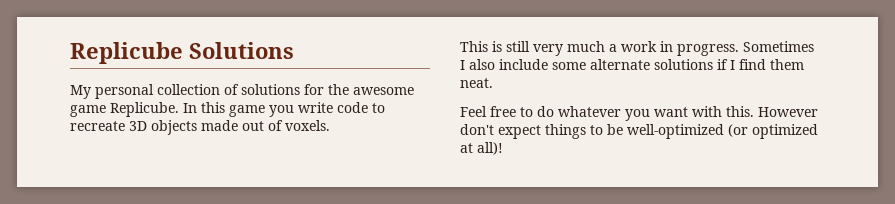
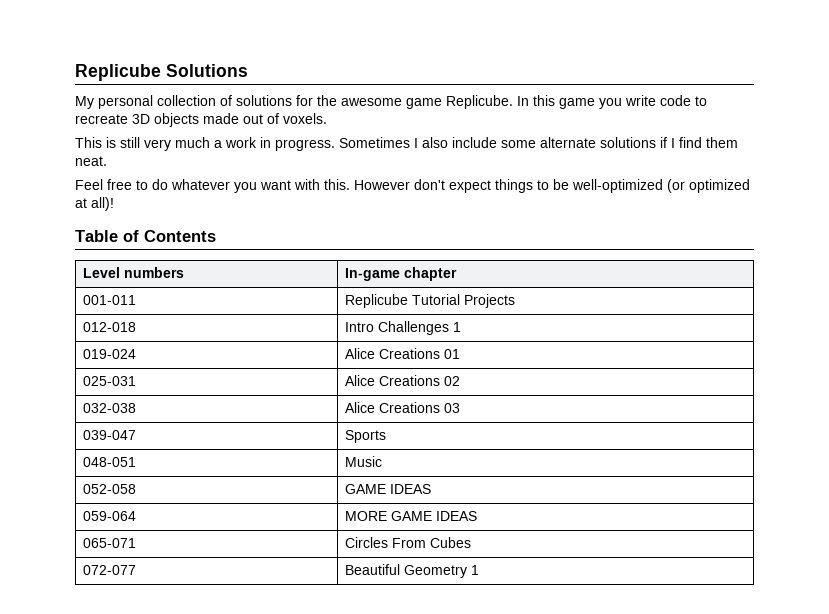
+ Table of Contents
+ Level numbers | In-game chapter
+ 001-011 | Replicube Tutorial Projects
+ 012-018 | Intro Challenges 1
+ 019-024 | Alice Creations 01
+ 025-031 | Alice Creations 02
+ 032-038 | Alice Creations 03
+ 039-047 | Sports
+ 048-051 | Music
+ 052-058 | GAME IDEAS
+ 059-064 | MORE GAME IDEAS
+ 065-071 | Circles From Cubes
+ 072-077 | Beautiful Geometry 1

